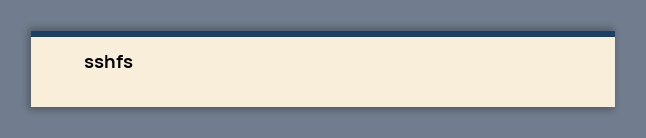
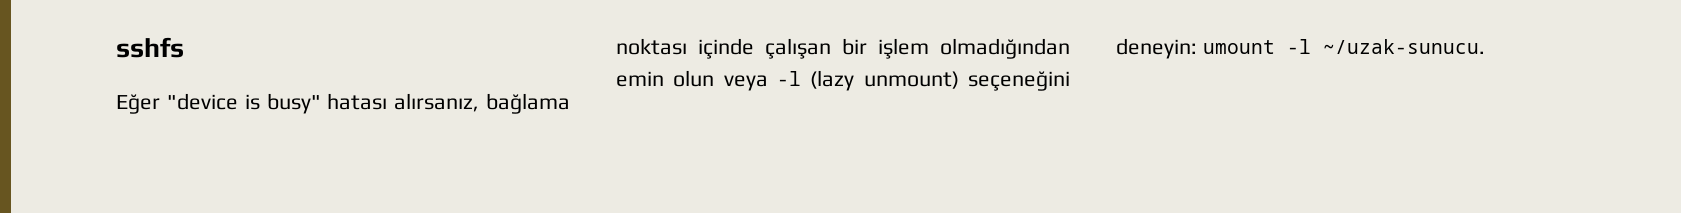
+ Eğer "device is busy" hatası alırsanız, bağlama noktası içinde çalışan bir işlem olmadığından emin olun veya -l (lazy unmount) seçeneğini deneyin: umount -l ~/uzak-sunucu.

